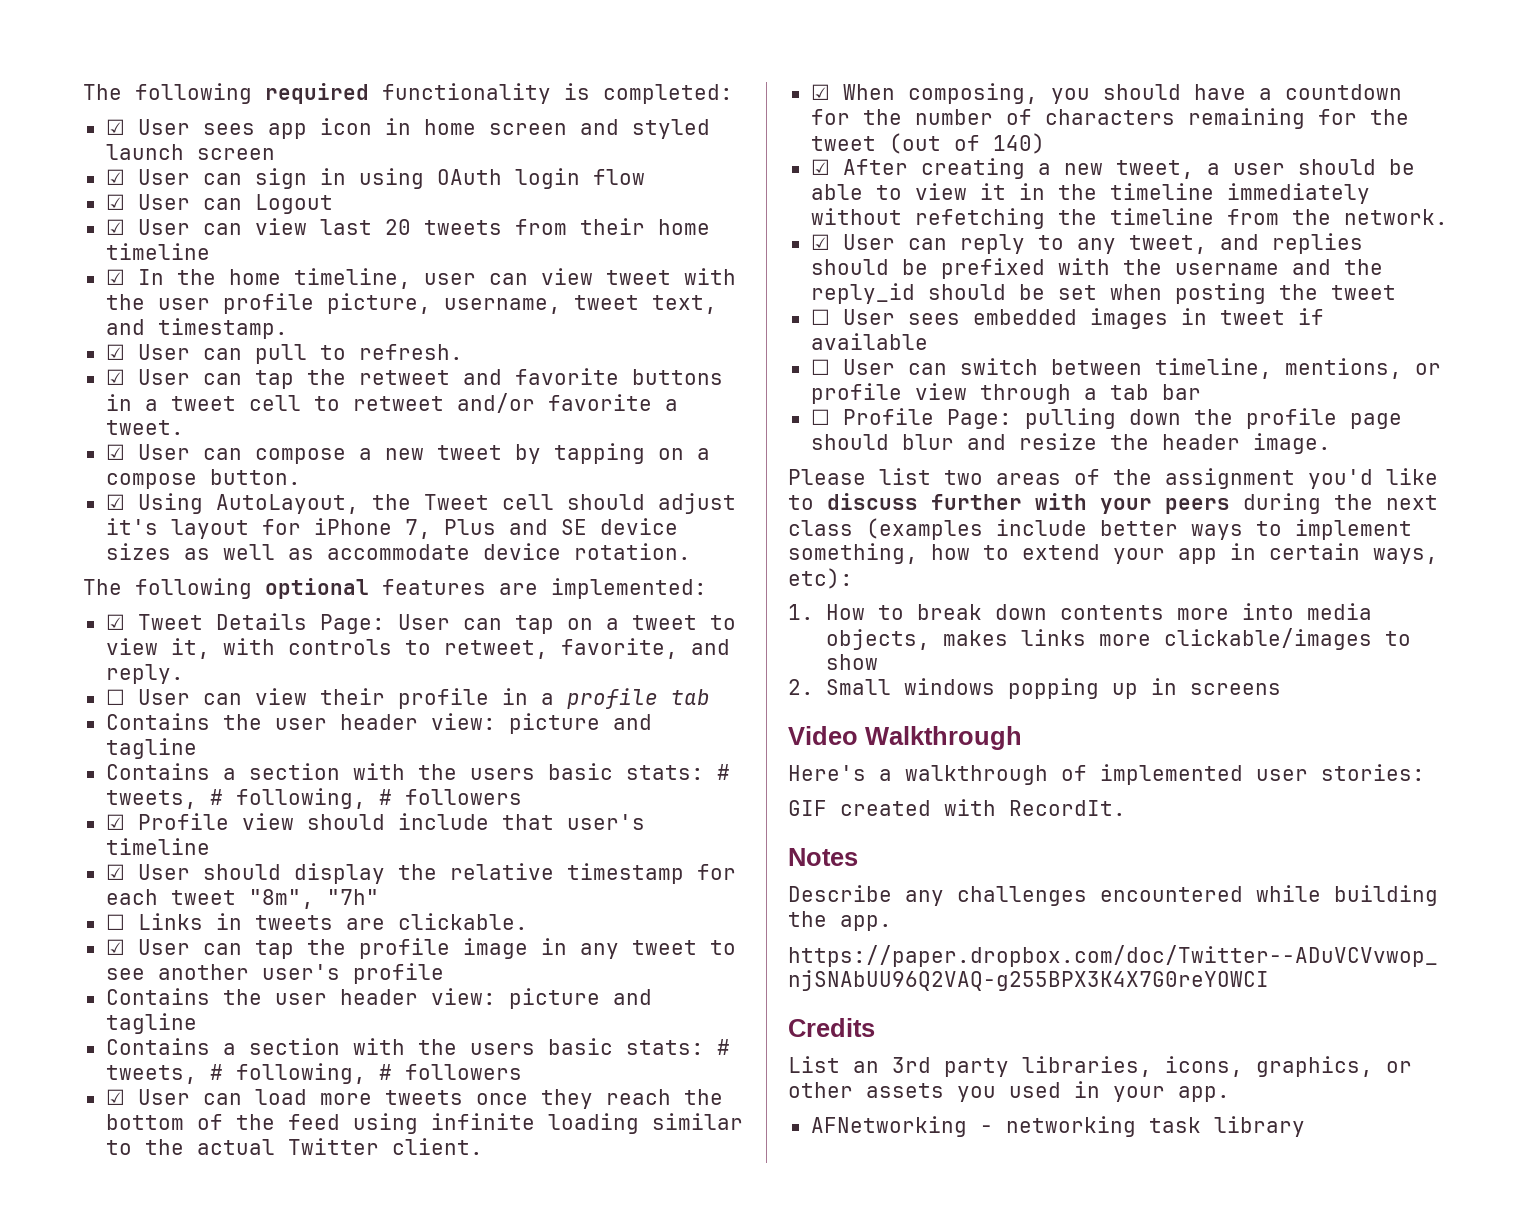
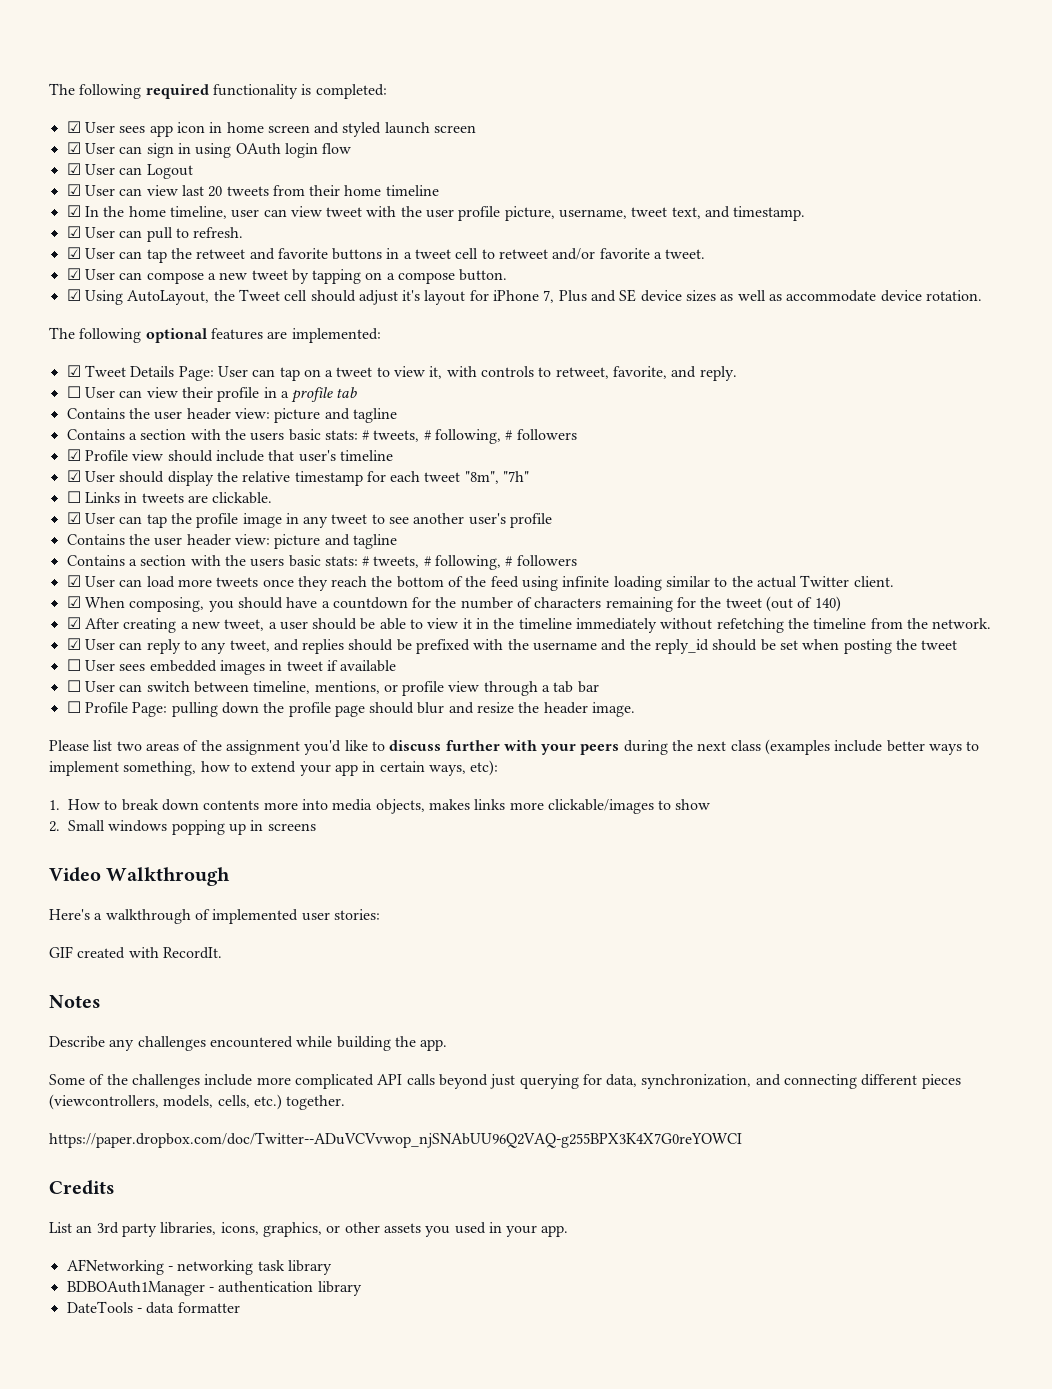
+ Some of the challenges include more complicated API calls beyond just querying for data, synchronization, and connecting different pieces (viewcontrollers, models, cells, etc.) together.
+ BDBOAuth1Manager - authentication library
+ DateTools - data formatter

